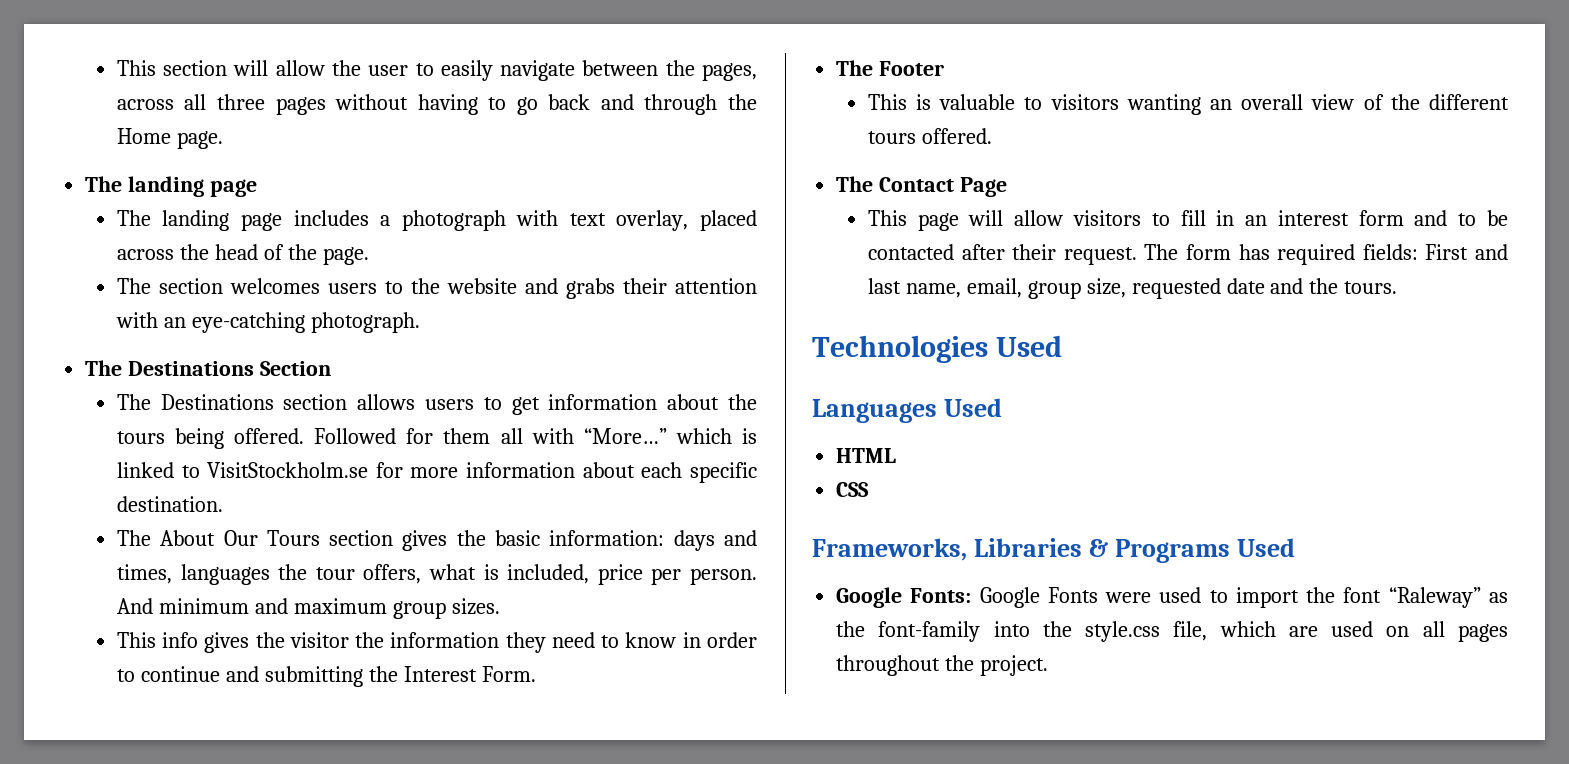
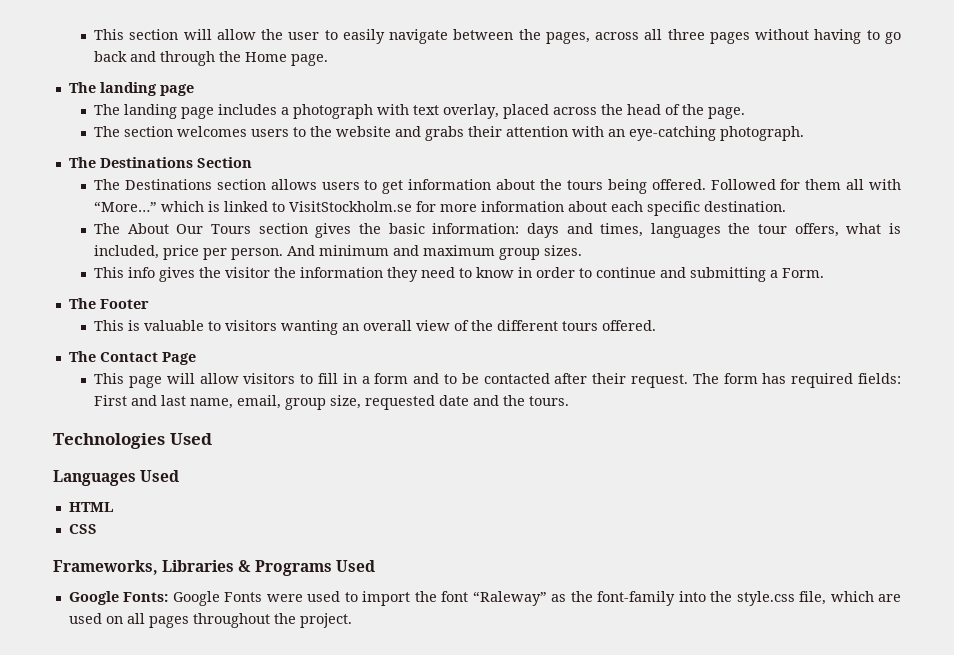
- This info gives the visitor the information they need to know in order to continue and submitting the Interest Form.
+ This info gives the visitor the information they need to know in order to continue and submitting a Form.
- This page will allow visitors to fill in an interest form and to be contacted after their request.
+ This page will allow visitors to fill in a form and to be contacted after their request.

